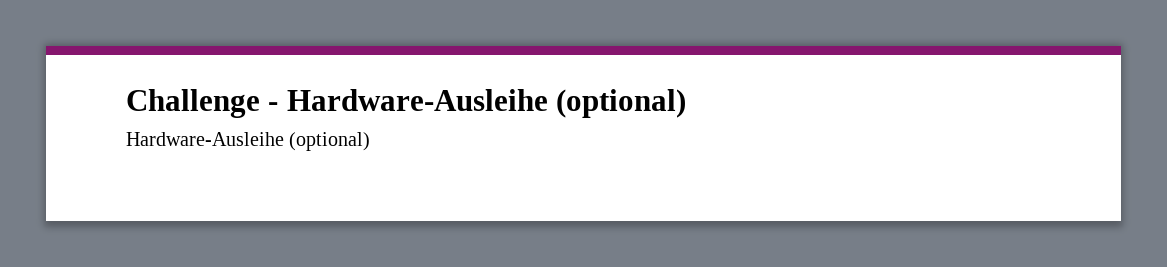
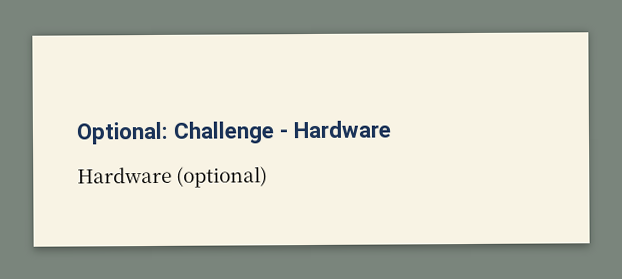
- Challenge - Hardware-Ausleihe (optional)
- Hardware-Ausleihe (optional)
+ Optional: Challenge - Hardware
+ Hardware (optional)

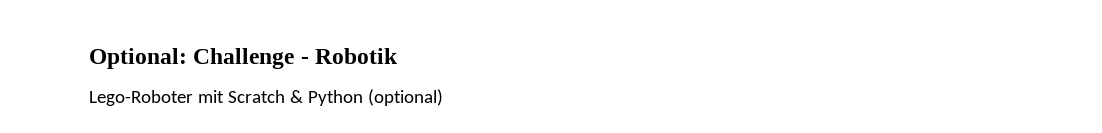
- Optional: Challenge - Hardware
- Hardware (optional)
+ Optional: Challenge - Robotik
+ Lego-Roboter mit Scratch & Python (optional)

